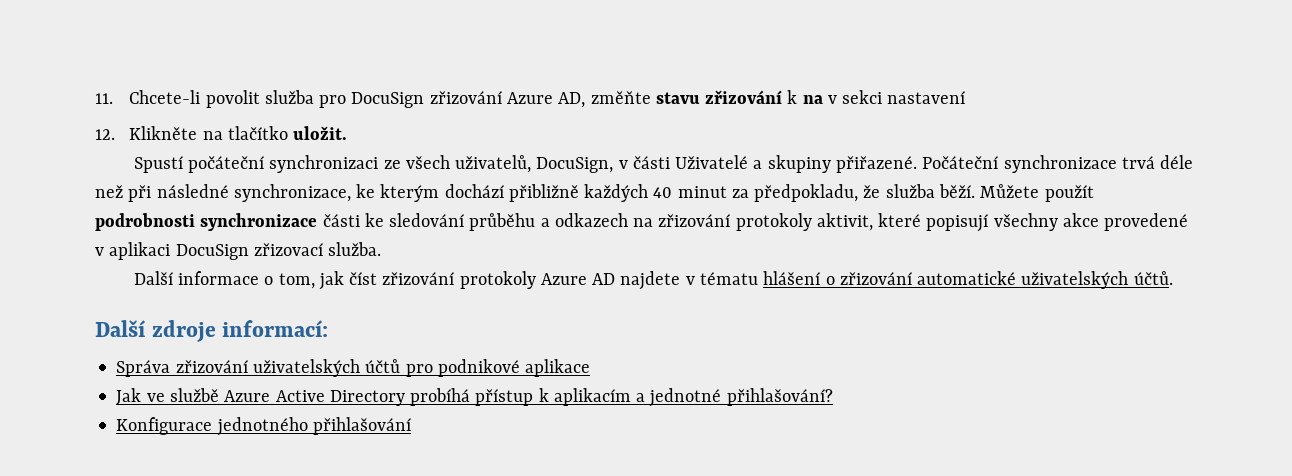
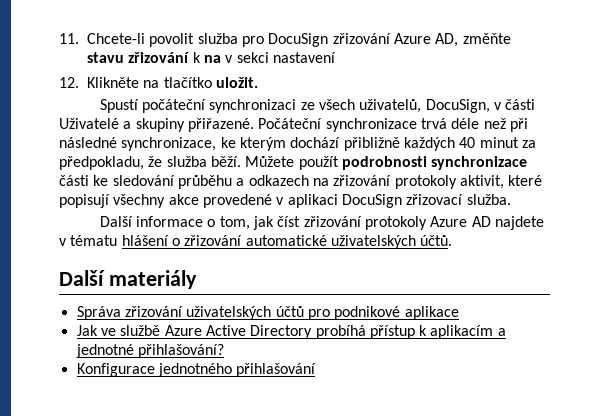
- Další zdroje informací:
+ Další materiály

